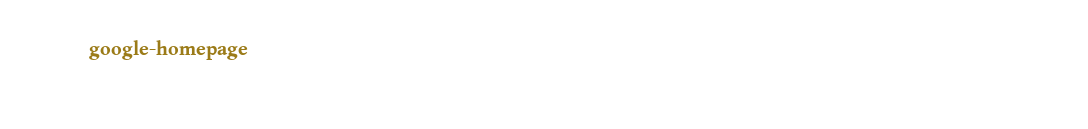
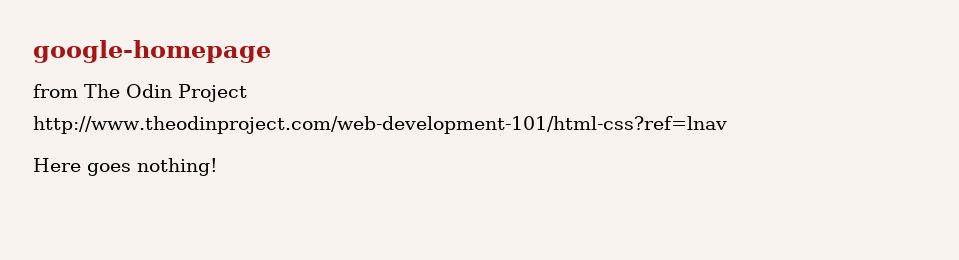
+ from The Odin Project http://www.theodinproject.com/web-development-101/html-css?ref=lnav
+ Here goes nothing!

